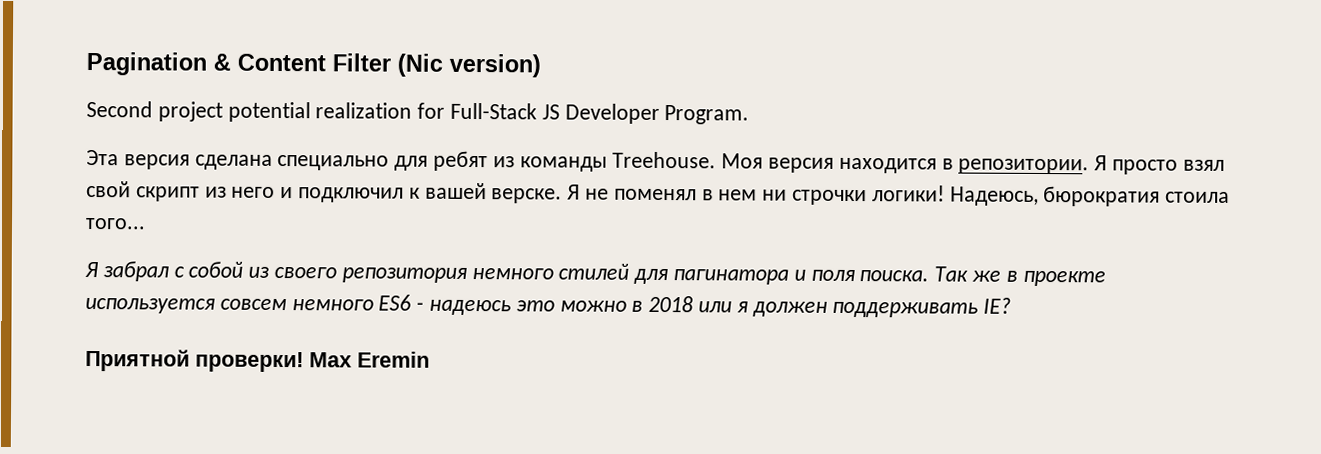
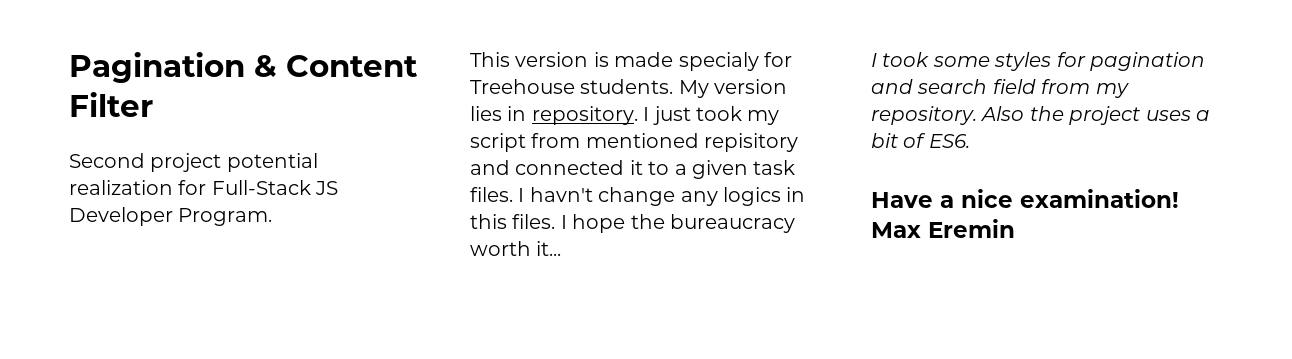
- Pagination & Content Filter (Nic version)
+ Pagination & Content Filter
- Эта версия сделана специально для ребят из команды Treehouse. Моя версия находится в репозитории. Я просто взял свой скрипт из него и подключил к вашей верске. Я не поменял в нем ни строчки логики! Надеюсь, бюрократия стоила того...
- Я забрал с собой из своего репозитория немного стилей для пагинатора и поля поиска. Так же в проекте используется совсем немного ES6 - надеюсь это можно в 2018 или я должен поддерживать IE?
- Приятной проверки!
+ This version is made specialy for Treehouse students. My version lies in repository. I just took my script from mentioned repisitory and connected it to a given task files. I havn't change any logics in this files. I hope the bureaucracy worth it...
+ I took some styles for pagination and search field from my repository. Also the project uses a bit of ES6.
+ Have a nice examination!

